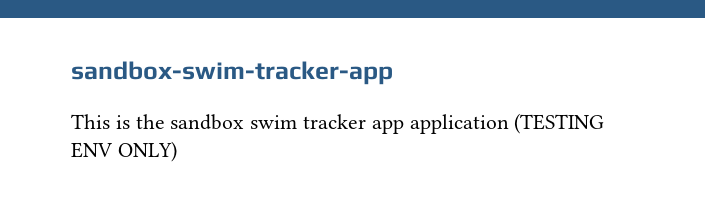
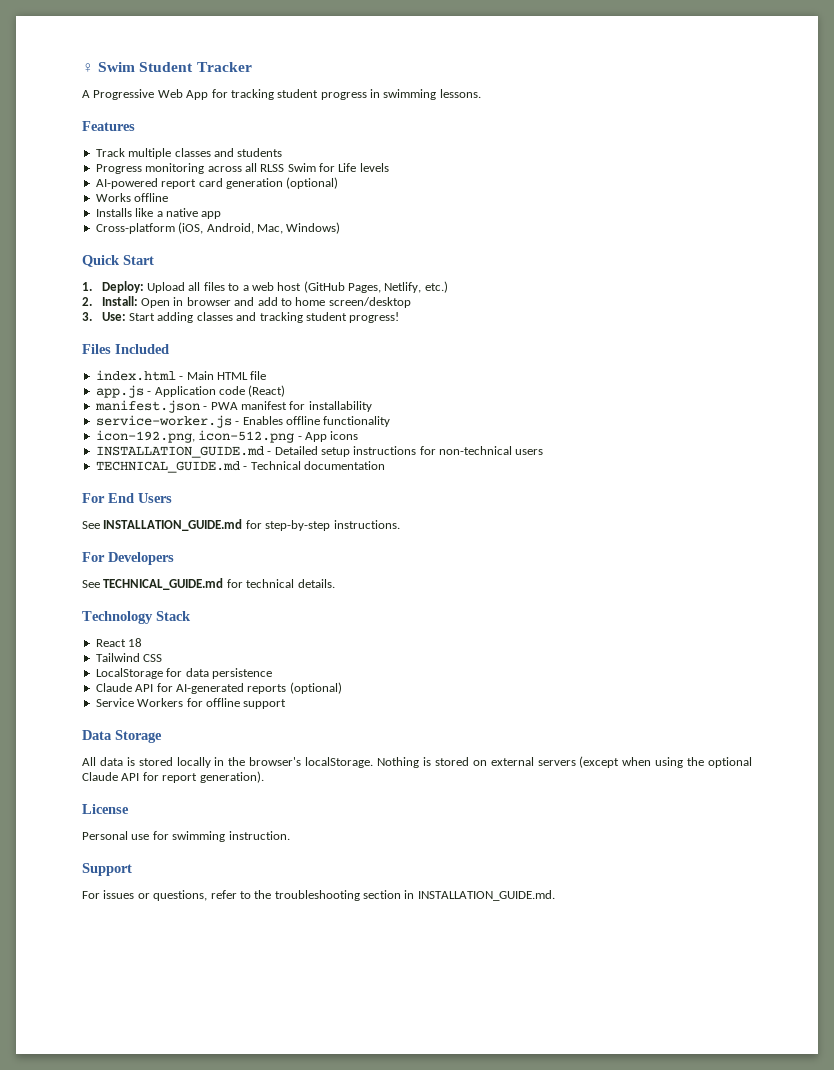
- sandbox-swim-tracker-app
- This is the sandbox swim tracker app application (TESTING ENV ONLY)
+ ♀ Swim Student Tracker
+ A Progressive Web App for tracking student progress in swimming lessons.
+ Features
+ Track multiple classes and students
+ Progress monitoring across all RLSS Swim for Life levels
+ AI-powered report card generation (optional)
+ Works offline
+ Installs like a native app
+ Cross-platform (iOS, Android, Mac, Windows)
+ Quick Start
+ 1. Deploy: Upload all files to a web host (GitHub Pages, Netlify, etc.)
+ 2. Install: Open in browser and add to home screen/desktop
+ 3. Use: Start adding classes and tracking student progress!
+ Files Included
+ index.html - Main HTML file
+ app.js - Application code (React)
+ manifest.json - PWA manifest for installability
+ service-worker.js - Enables offline functionality
+ icon-192.png, icon-512.png - App icons
+ INSTALLATION_GUIDE.md - Detailed setup instructions for non-technical users
+ TECHNICAL_GUIDE.md - Technical documentation
+ For End Users
+ See INSTALLATION_GUIDE.md for step-by-step instructions.
+ For Developers
+ See TECHNICAL_GUIDE.md for technical details.
+ Technology Stack
+ React 18
+ Tailwind CSS
+ LocalStorage for data persistence
+ Claude API for AI-generated reports (optional)
+ Service Workers for offline support
+ Data Storage
+ All data is stored locally in the browser's localStorage. Nothing is stored on external servers (except when using the optional Claude API for report generation).
+ License
+ Personal use for swimming instruction.
+ Support
+ For issues or questions, refer to the troubleshooting section in INSTALLATION_GUIDE.md.

